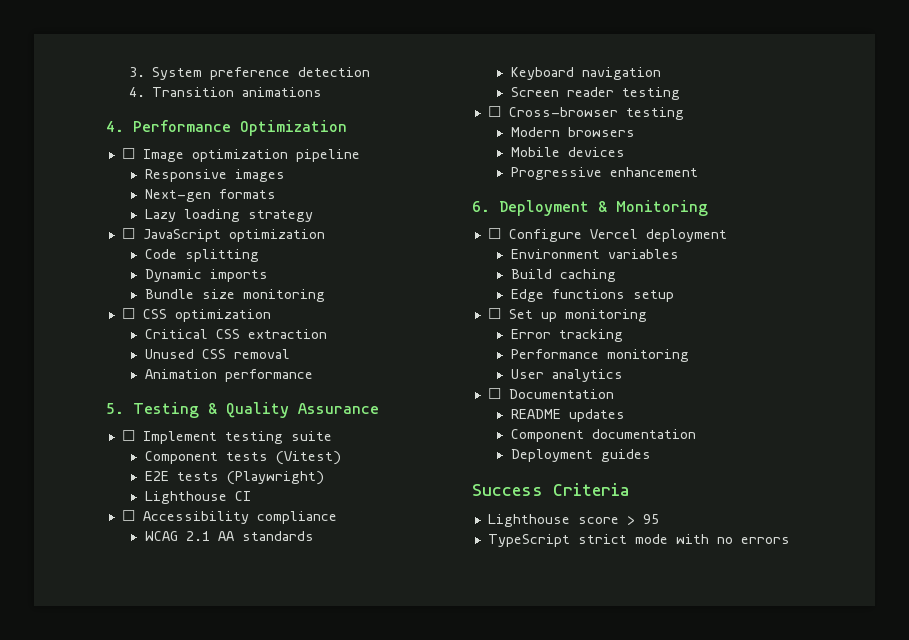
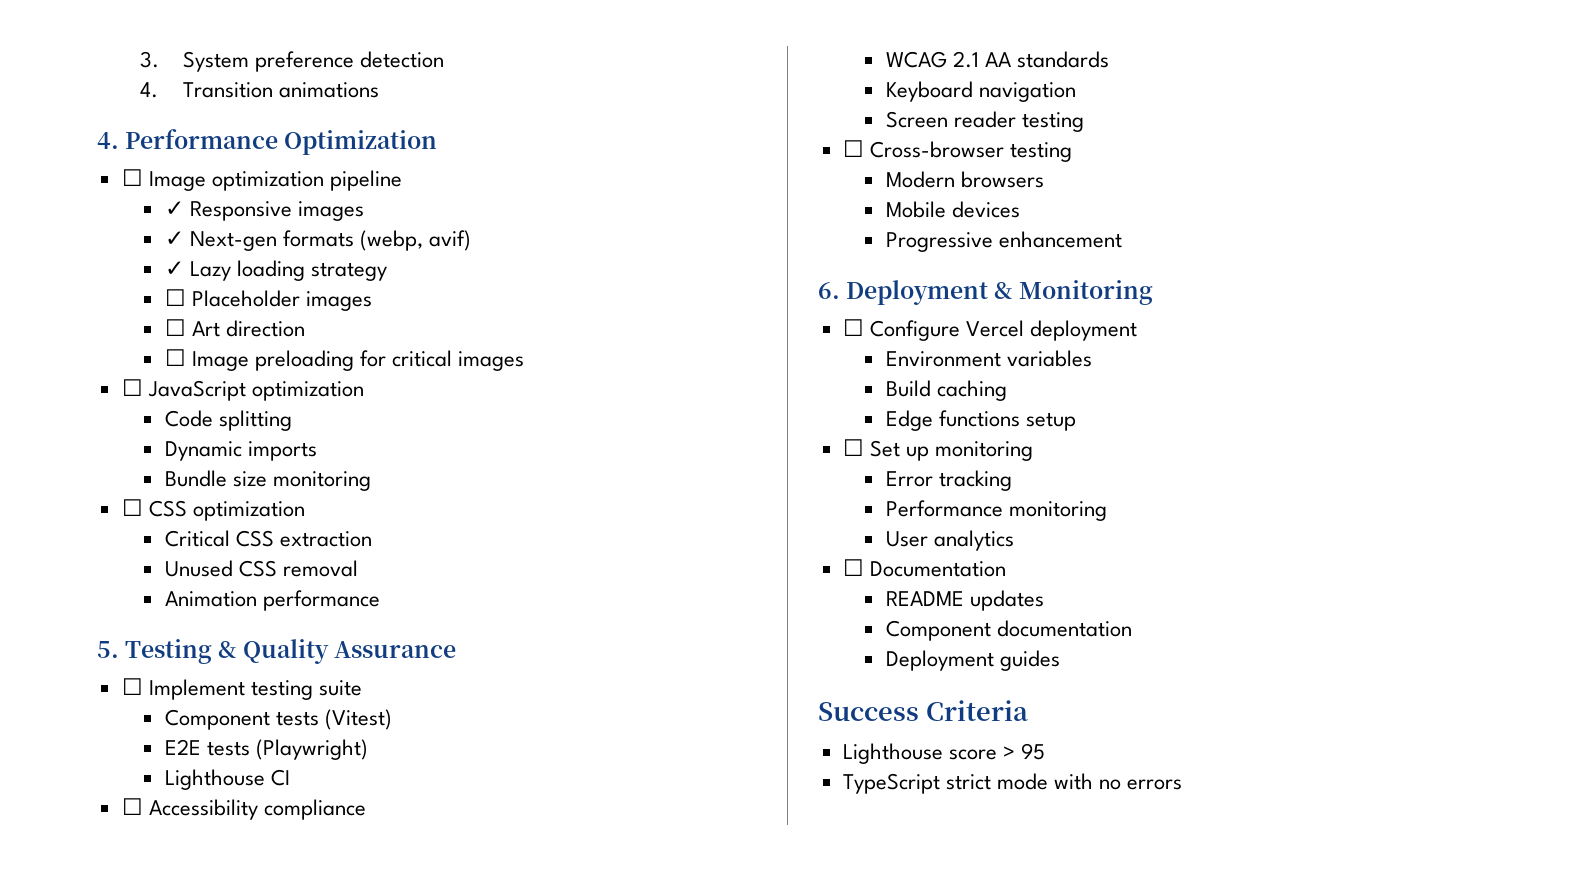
- Responsive images
+ ✓ Responsive images
- Next-gen formats
- Lazy loading strategy
+ ✓ Next-gen formats (webp, avif)
+ ✓ Lazy loading strategy
+ ☐ Placeholder images
+ ☐ Art direction
+ ☐ Image preloading for critical images

